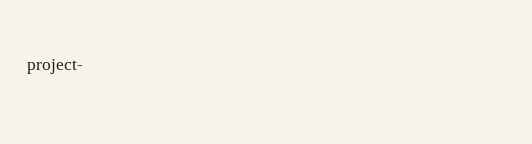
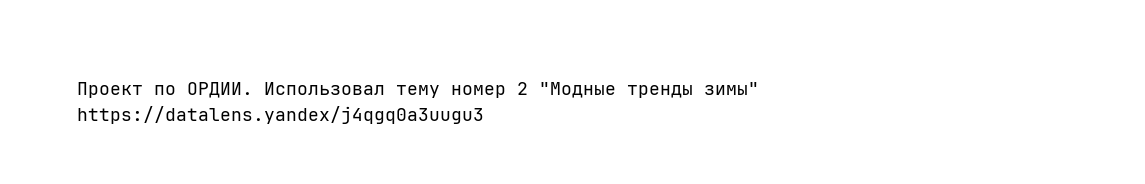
- project-
+ Проект по ОРДИИ. Использовал тему номер 2 "Модные тренды зимы" https://datalens.yandex/j4qgq0a3uugu3

